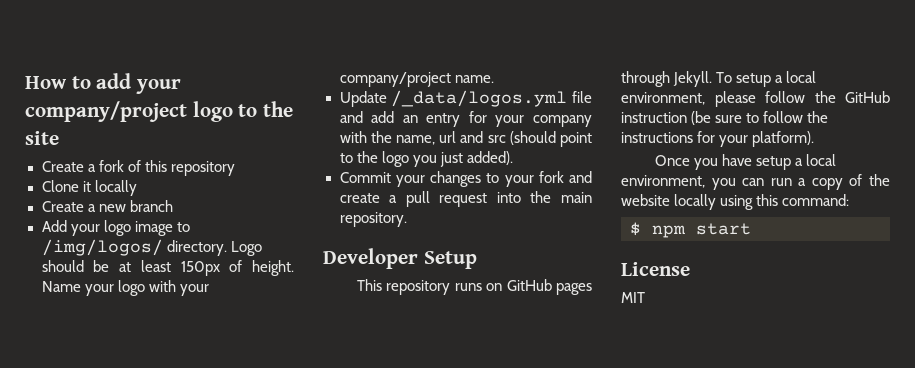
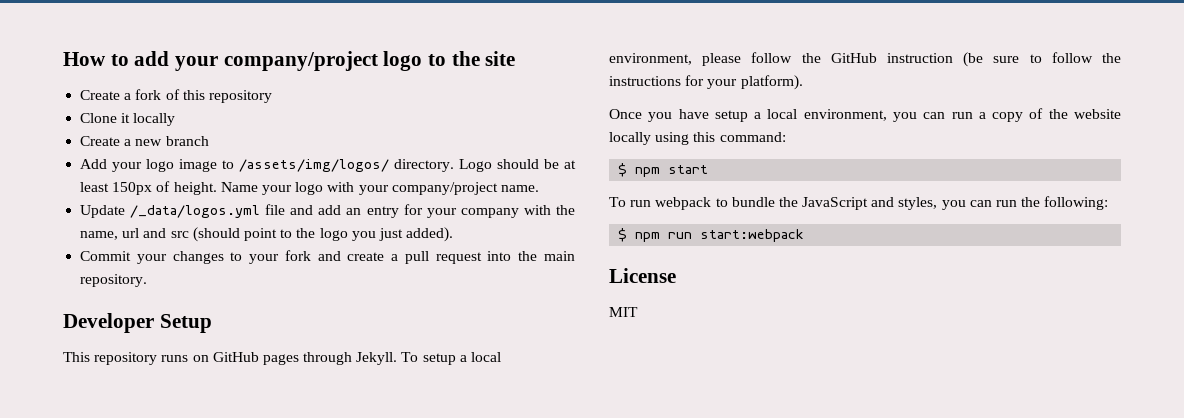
- Add your logo image to /img/logos/ directory.
+ Add your logo image to /assets/img/logos/ directory.
+ To run webpack to bundle the JavaScript and styles, you can run the following:
+ $ npm run start:webpack

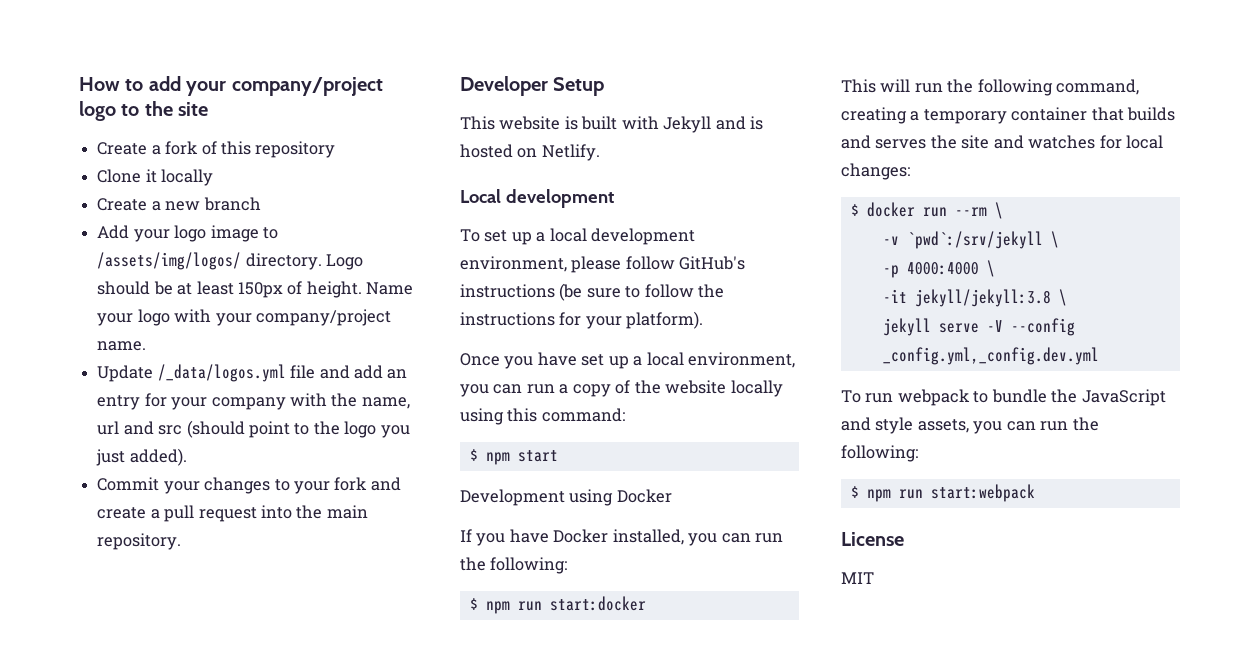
- This repository runs on GitHub pages through Jekyll. To setup a local environment, please follow the GitHub instruction (be sure to follow the instructions for your platform).
+ This website is built with Jekyll and is hosted on Netlify.
+ Local development
+ To set up a local development environment, please follow GitHub's instructions (be sure to follow the instructions for your platform).
- Once you have setup a local environment, you can run a copy of the website locally using this command:
+ Once you have set up a local environment, you can run a copy of the website locally using this command:
+ Development using Docker
+ If you have Docker installed, you can run the following:
+ $ npm run start:docker
+ This will run the following command, creating a temporary container that builds and serves the site and watches for local changes:
+ $ docker run --rm \
+ -v `pwd`:/srv/jekyll \
+ -p 4000:4000 \
+ -it jekyll/jekyll:3.8 \
+ jekyll serve -V --config _config.yml,_config.dev.yml
- To run webpack to bundle the JavaScript and styles, you can run the following:
+ To run webpack to bundle the JavaScript and style assets, you can run the following:

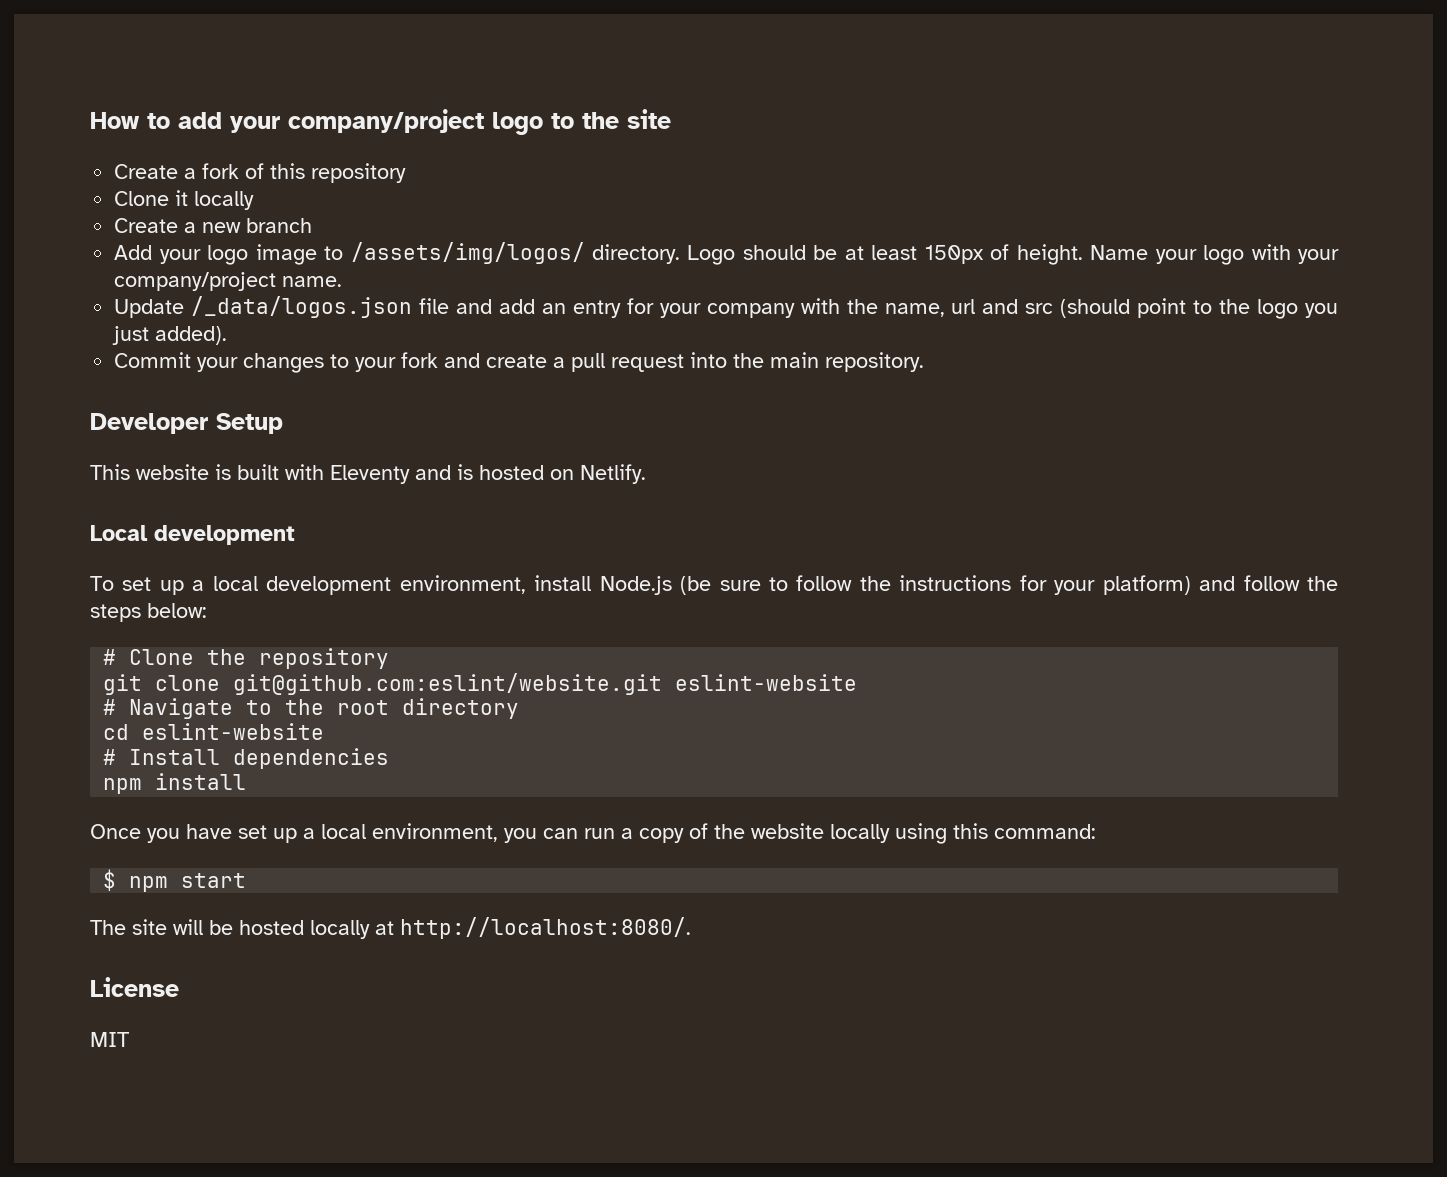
- Update /_data/logos.yml file and add an entry for your company with the name, url and src (should point to the logo you just added).
+ Update /_data/logos.json file and add an entry for your company with the name, url and src (should point to the logo you just added).
- This website is built with Jekyll and is hosted on Netlify.
+ This website is built with Eleventy and is hosted on Netlify.
- To set up a local development environment, please follow GitHub's instructions (be sure to follow the instructions for your platform).
+ To set up a local development environment, install Node.js (be sure to follow the instructions for your platform) and follow the steps below:
+ # Clone the repository
+ git clone git@github.com:eslint/website.git eslint-website
+ # Navigate to the root directory
+ cd eslint-website
+ # Install dependencies
+ npm install
- Development using Docker
- If you have Docker installed, you can run the following:
- $ npm run start:docker
- This will run the following command, creating a temporary container that builds and serves the site and watches for local changes:
- $ docker run --rm \
- -v `pwd`:/srv/jekyll \
- -p 4000:4000 \
- -it jekyll/jekyll:3.8 \
- jekyll serve -V --config _config.yml,_config.dev.yml
- To run webpack to bundle the JavaScript and style assets, you can run the following:
- $ npm run start:webpack
+ The site will be hosted locally at http://localhost:8080/.

